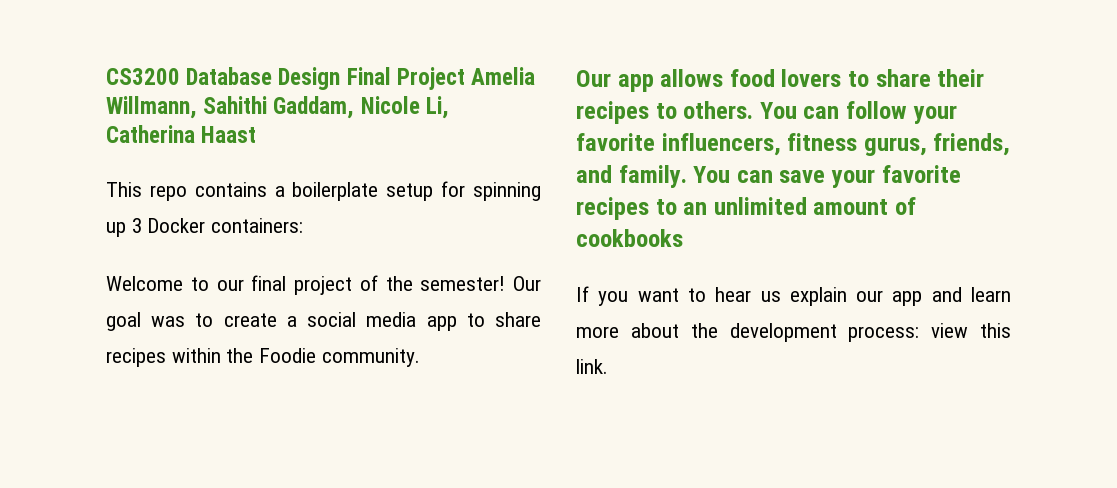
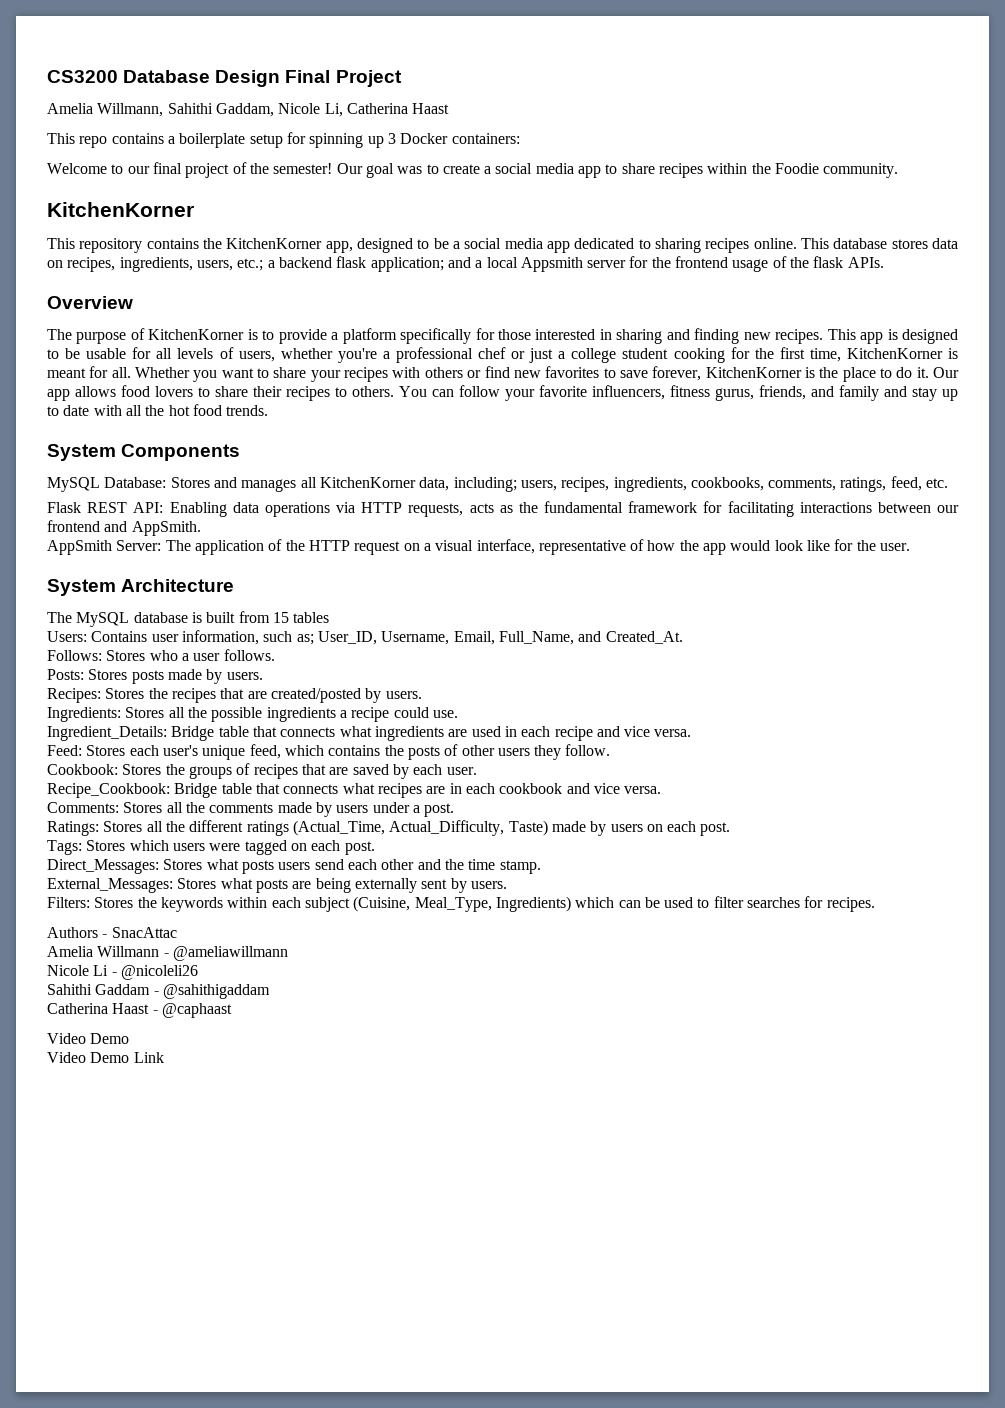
- CS3200 Database Design Final Project Amelia Willmann, Sahithi Gaddam, Nicole Li, Catherina Haast
+ CS3200 Database Design Final Project
+ Amelia Willmann, Sahithi Gaddam, Nicole Li, Catherina Haast
  Our goal was to create a social media app to share recipes within the Foodie community.
- Our app allows food lovers to share their recipes to others.
+ KitchenKorner
+ This repository contains the KitchenKorner app, designed to be a social media app dedicated to sharing recipes online. This database stores data on recipes, ingredients, users, etc.; a backend flask application; and a local Appsmith server for the frontend usage of the flask APIs.
+ Overview
+ The purpose of KitchenKorner is to provide a platform specifically for those interested in sharing and finding new recipes. This app is designed to be usable for all levels of users, whether you're a professional chef or just a college student cooking for the first time, KitchenKorner is meant for all. Whether you want to share your recipes with others or find new favorites to save forever, KitchenKorner is the place to do it. Our app allows food lovers to share their recipes to others.
- You can follow your favorite influencers, fitness gurus, friends, and family. You can save your favorite recipes to an unlimited amount of cookbooks
- If you want to hear us explain our app and learn more about the development process: view this link.
+ You can follow your favorite influencers, fitness gurus, friends, and family and stay up to date with all the hot food trends.
+ System Components
+ MySQL Database: Stores and manages all KitchenKorner data, including; users, recipes, ingredients, cookbooks, comments, ratings, feed, etc.
+ Flask REST API: Enabling data operations via HTTP requests, acts as the fundamental framework for facilitating interactions between our frontend and AppSmith.
+ AppSmith Server: The application of the HTTP request on a visual interface, representative of how the app would look like for the user.
+ System Architecture
+ The MySQL database is built from 15 tables
+ Users: Contains user information, such as; User_ID, Username, Email, Full_Name, and Created_At.
+ Follows: Stores who a user follows.
+ Posts: Stores posts made by users.
+ Recipes: Stores the recipes that are created/posted by users.
+ Ingredients: Stores all the possible ingredients a recipe could use.
+ Ingredient_Details: Bridge table that connects what ingredients are used in each recipe and vice versa.
+ Feed: Stores each user's unique feed, which contains the posts of other users they follow.
+ Cookbook: Stores the groups of recipes that are saved by each user.
+ Recipe_Cookbook: Bridge table that connects what recipes are in each cookbook and vice versa.
+ Comments: Stores all the comments made by users under a post.
+ Ratings: Stores all the different ratings (Actual_Time, Actual_Difficulty, Taste) made by users on each post.
+ Tags: Stores which users were tagged on each post.
+ Direct_Messages: Stores what posts users send each other and the time stamp.
+ External_Messages: Stores what posts are being externally sent by users.
+ Filters: Stores the keywords within each subject (Cuisine, Meal_Type, Ingredients) which can be used to filter searches for recipes.
+ Authors - SnacAttac
+ Amelia Willmann - @ameliawillmann
+ Nicole Li - @nicoleli26
+ Sahithi Gaddam - @sahithigaddam
+ Catherina Haast - @caphaast
+ Video Demo
+ Video Demo Link

